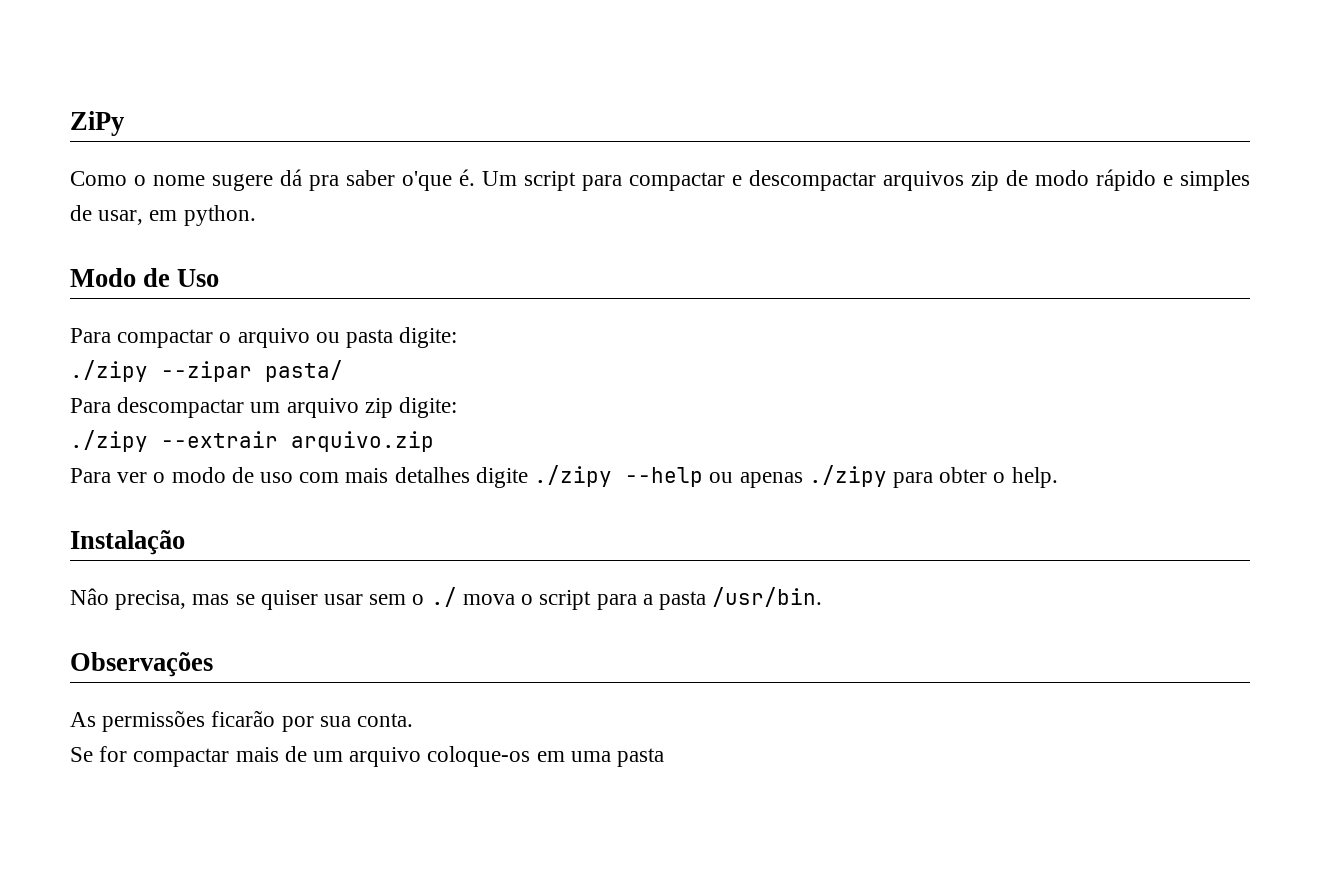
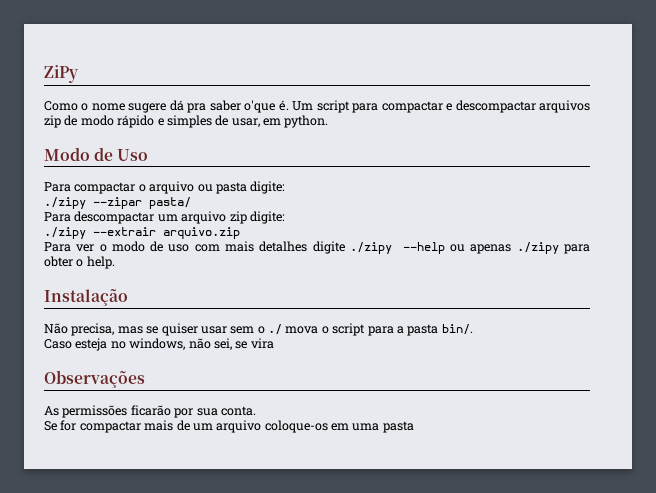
- Nâo precisa, mas se quiser usar sem o ./ mova o script para a pasta /usr/bin.
+ Não precisa, mas se quiser usar sem o ./ mova o script para a pasta bin/.
+ Caso esteja no windows, não sei, se vira

